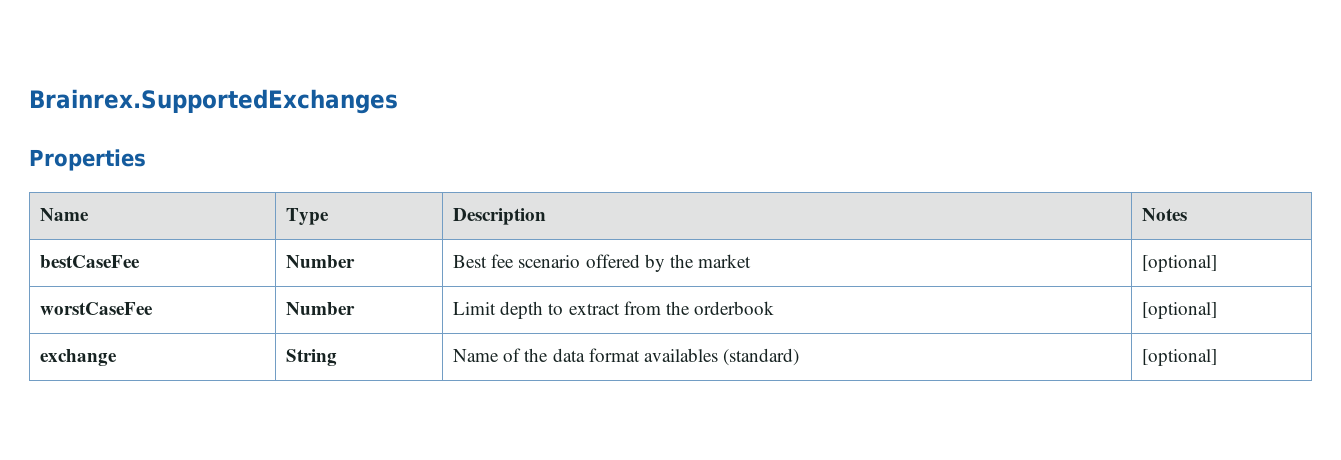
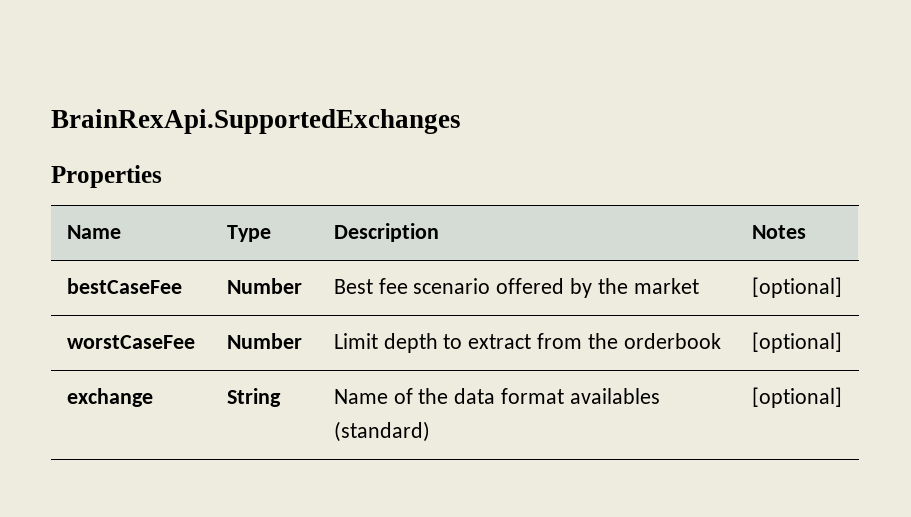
- Brainrex.SupportedExchanges
+ BrainRexApi.SupportedExchanges

